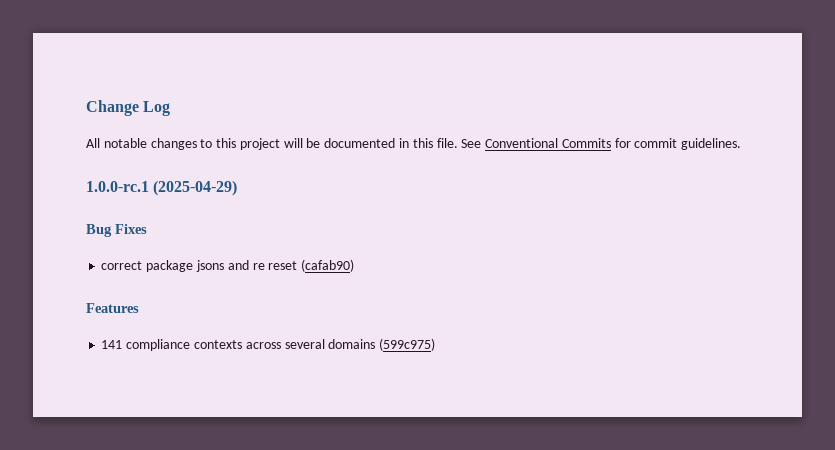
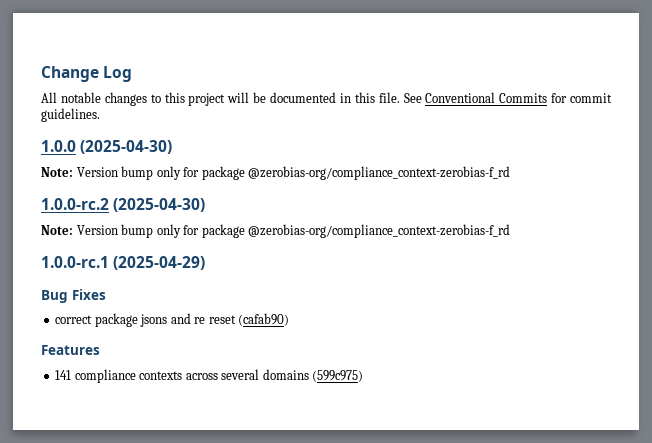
+ 1.0.0 (2025-04-30)
+ Note: Version bump only for package @zerobias-org/compliance_context-zerobias-f_rd
+ 1.0.0-rc.2 (2025-04-30)
+ Note: Version bump only for package @zerobias-org/compliance_context-zerobias-f_rd

